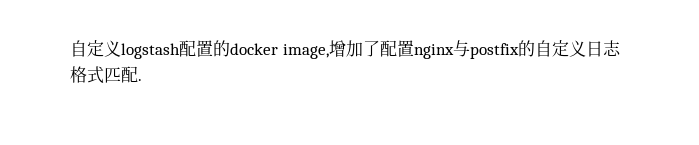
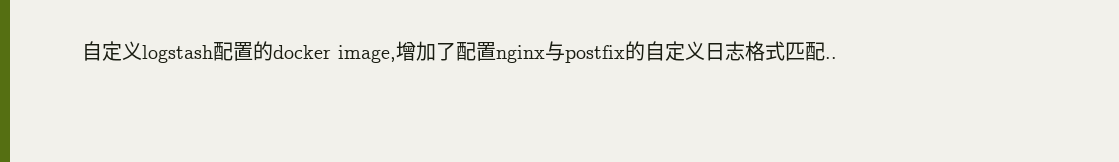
- 自定义logstash配置的docker image,增加了配置nginx与postfix的自定义日志格式匹配.
+ 自定义logstash配置的docker image,增加了配置nginx与postfix的自定义日志格式匹配..

